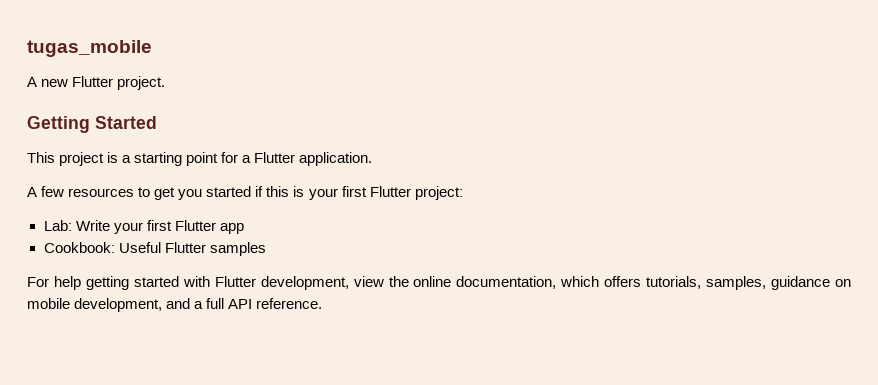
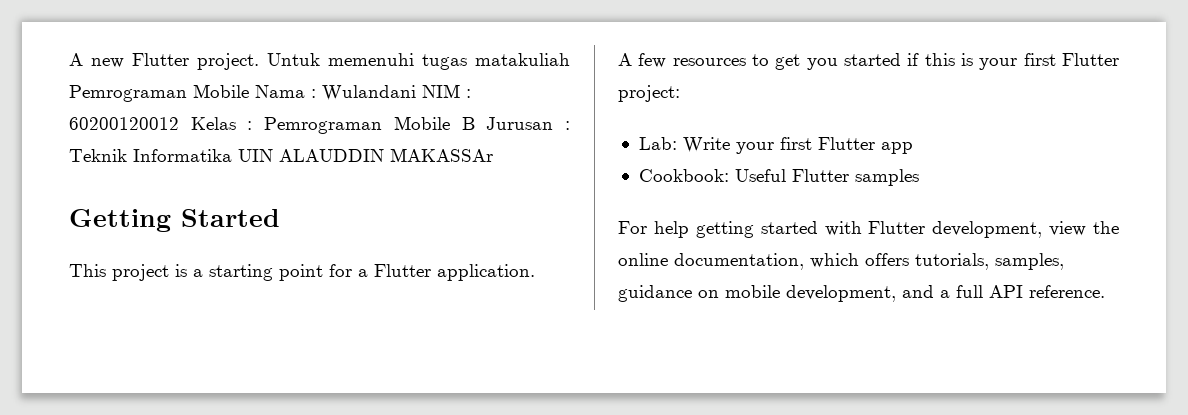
- tugas_mobile
+ Untuk memenuhi tugas matakuliah Pemrograman Mobile Nama : Wulandani NIM : 60200120012 Kelas : Pemrograman Mobile B Jurusan : Teknik Informatika UIN ALAUDDIN MAKASSAr

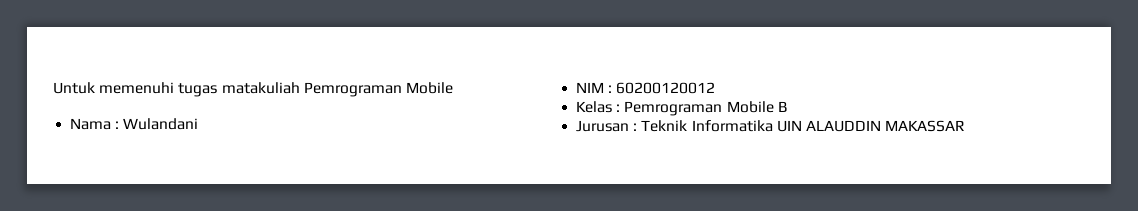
- A new Flutter project. Untuk memenuhi tugas matakuliah Pemrograman Mobile Nama : Wulandani NIM : 60200120012 Kelas : Pemrograman Mobile B Jurusan : Teknik Informatika UIN ALAUDDIN MAKASSAr
- Getting Started
- This project is a starting point for a Flutter application.
- A few resources to get you started if this is your first Flutter project:
- Lab: Write your first Flutter app
- Cookbook: Useful Flutter samples
- For help getting started with Flutter development, view the online documentation, which offers tutorials, samples, guidance on mobile development, and a full API reference.
+ Untuk memenuhi tugas matakuliah Pemrograman Mobile
+ Nama : Wulandani
+ NIM : 60200120012
+ Kelas : Pemrograman Mobile B
+ Jurusan : Teknik Informatika UIN ALAUDDIN MAKASSAR

